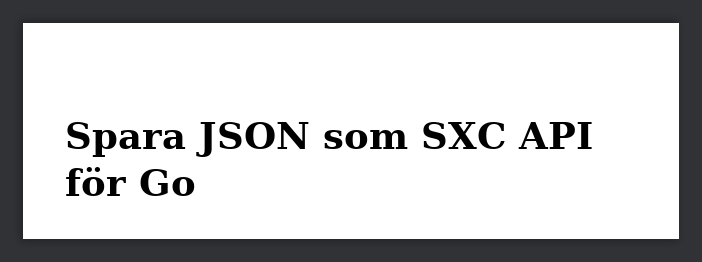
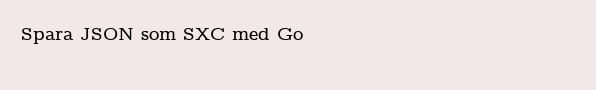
- Spara JSON som SXC API för Go
+ Spara JSON som SXC med Go

